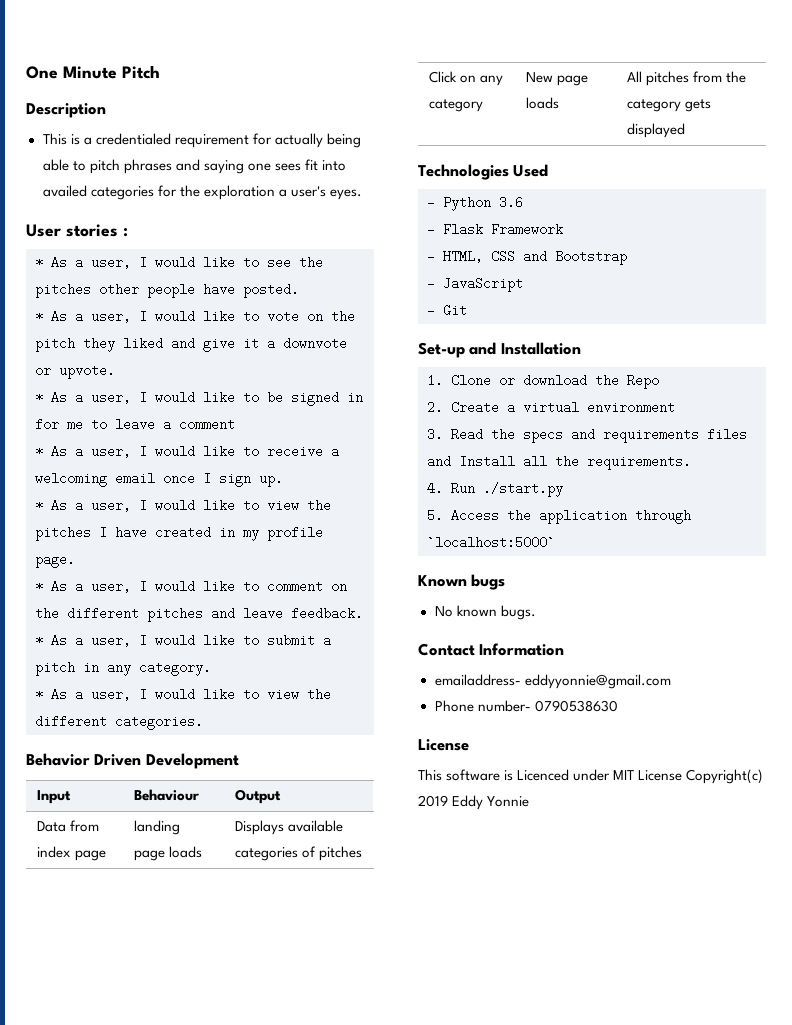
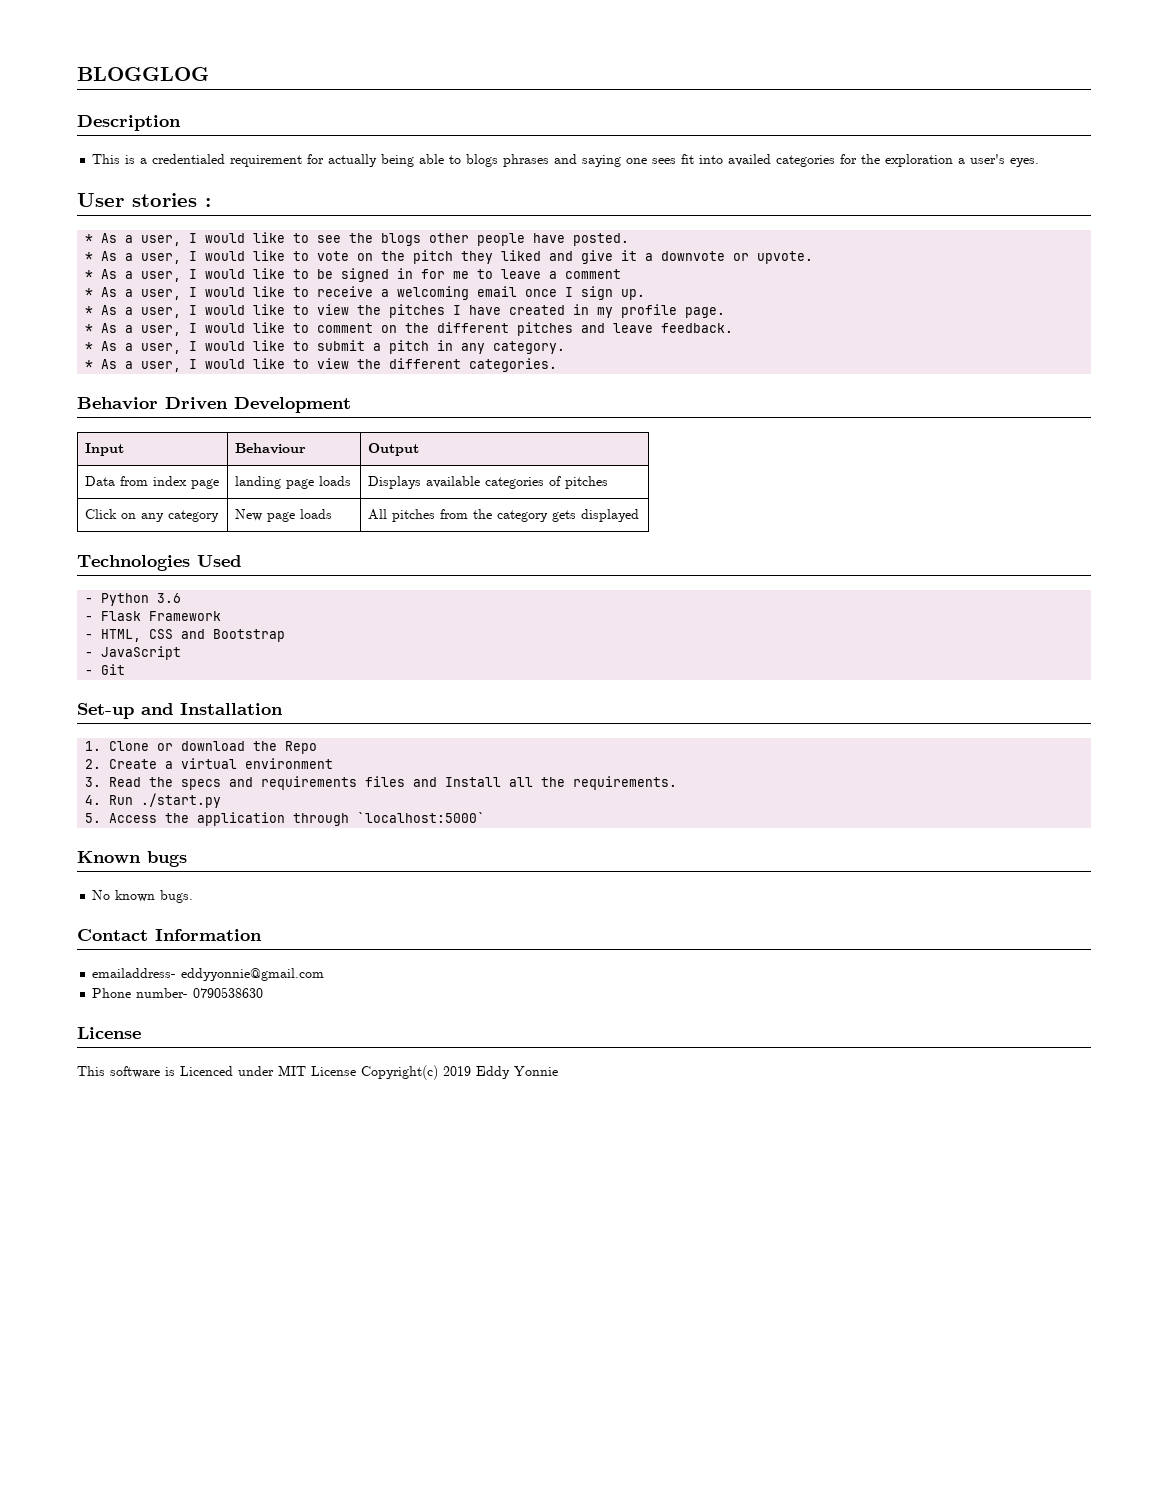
- One Minute Pitch
+ BLOGGLOG
- This is a credentialed requirement for actually being able to pitch phrases and saying one sees fit into availed categories for the exploration a user's eyes.
+ This is a credentialed requirement for actually being able to blogs phrases and saying one sees fit into availed categories for the exploration a user's eyes.
- * As a user, I would like to see the pitches other people have posted.
+ * As a user, I would like to see the blogs other people have posted.

